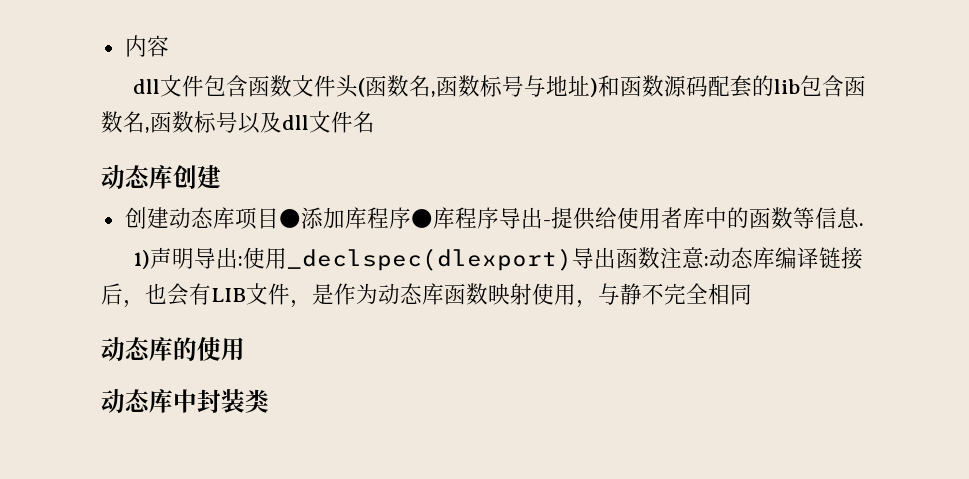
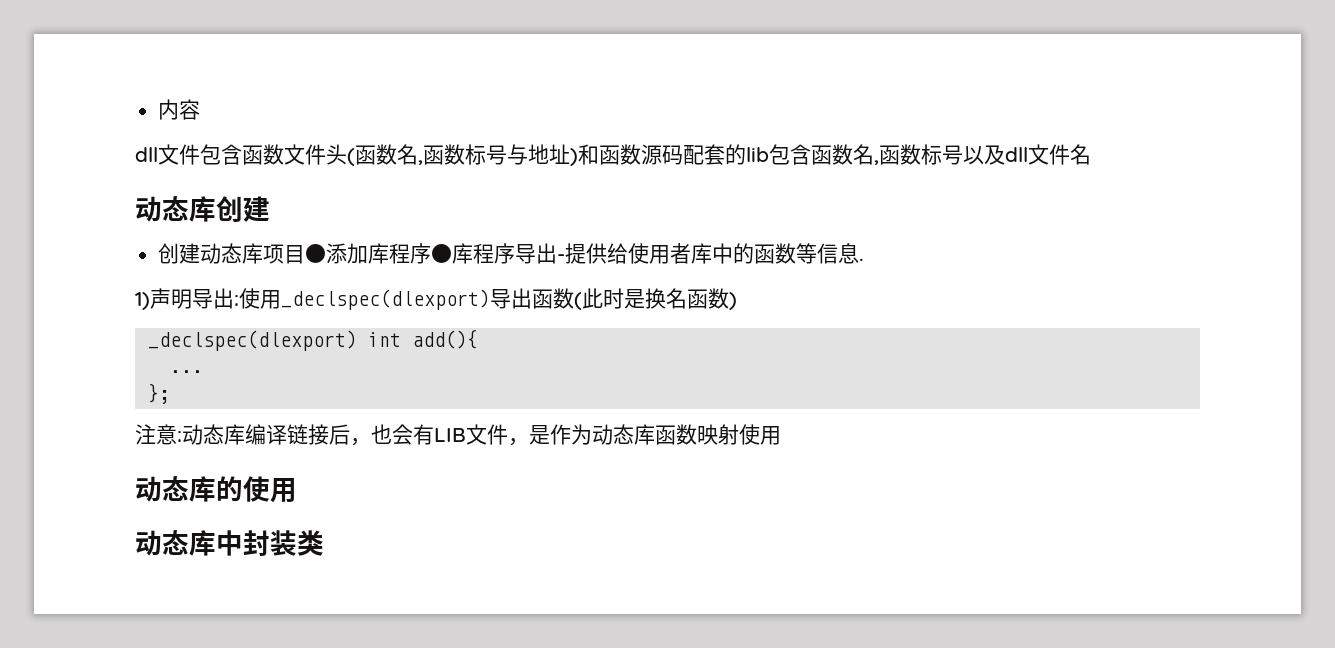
- 1)声明导出:使用_declspec(dlexport)导出函数注意:动态库编译链接后，也会有LIB文件，是作为动态库函数映射使用，与静不完全相同
+ 1)声明导出:使用_declspec(dlexport)导出函数(此时是换名函数)
+ _declspec(dlexport) int add(){
+ ...
+ };
+ 注意:动态库编译链接后，也会有LIB文件，是作为动态库函数映射使用

